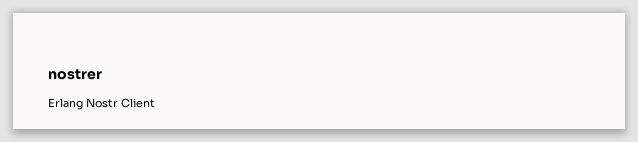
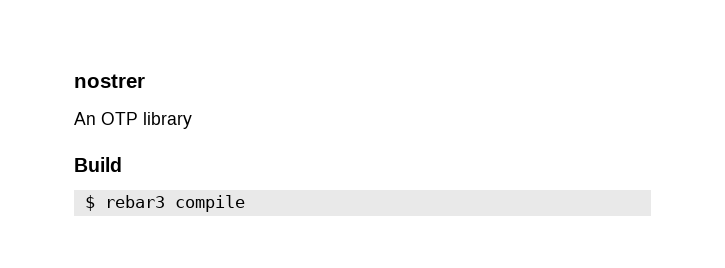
- Erlang Nostr Client
+ An OTP library
+ Build
+ $ rebar3 compile

